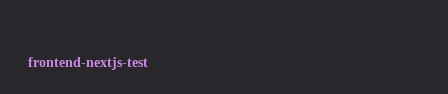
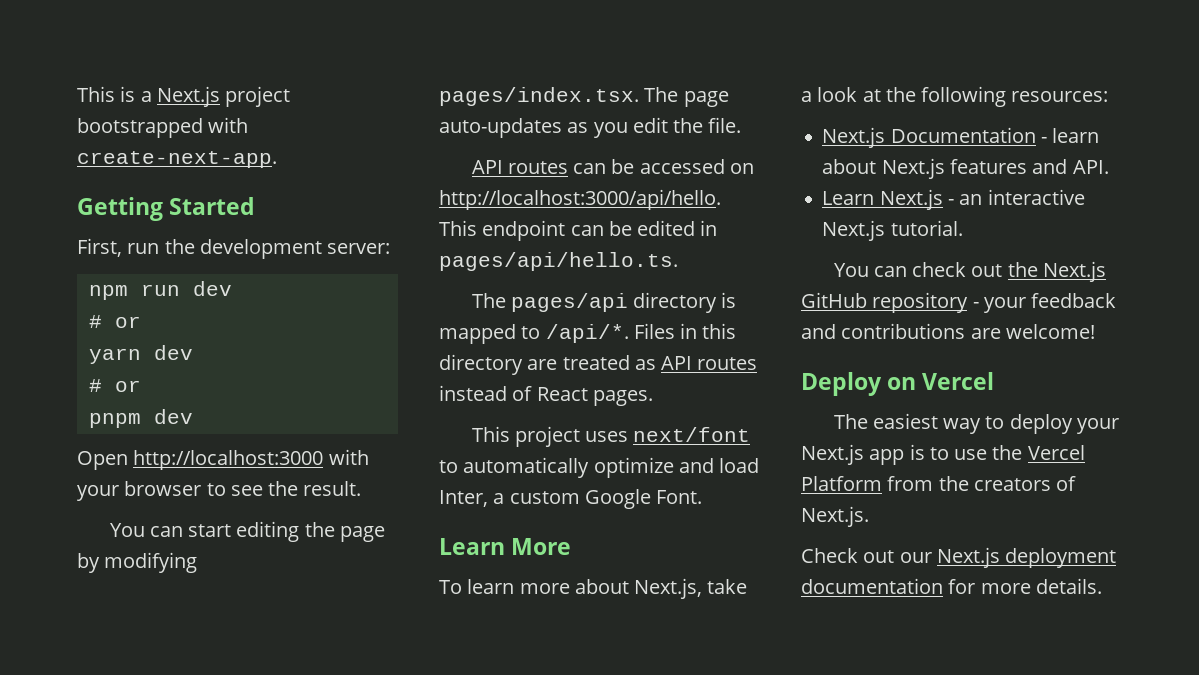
- frontend-nextjs-test
+ This is a Next.js project bootstrapped with create-next-app.
+ Getting Started
+ First, run the development server:
+ npm run dev
+ # or
+ yarn dev
+ # or
+ pnpm dev
+ Open http://localhost:3000 with your browser to see the result.
+ You can start editing the page by modifying pages/index.tsx. The page auto-updates as you edit the file.
+ API routes can be accessed on http://localhost:3000/api/hello. This endpoint can be edited in pages/api/hello.ts.
+ The pages/api directory is mapped to /api/*. Files in this directory are treated as API routes instead of React pages.
+ This project uses next/font to automatically optimize and load Inter, a custom Google Font.
+ Learn More
+ To learn more about Next.js, take a look at the following resources:
+ Next.js Documentation - learn about Next.js features and API.
+ Learn Next.js - an interactive Next.js tutorial.
+ You can check out the Next.js GitHub repository - your feedback and contributions are welcome!
+ Deploy on Vercel
+ The easiest way to deploy your Next.js app is to use the Vercel Platform from the creators of Next.js.
+ Check out our Next.js deployment documentation for more details.

